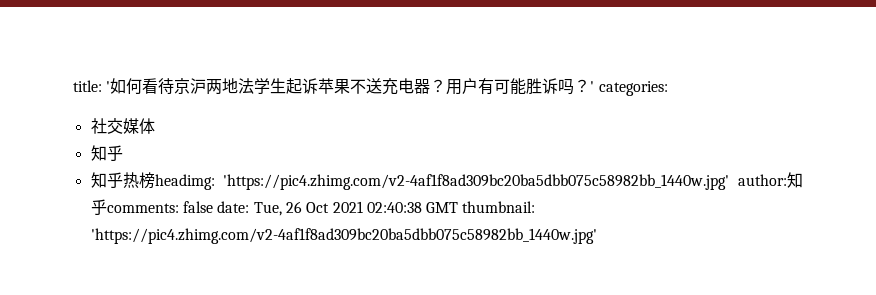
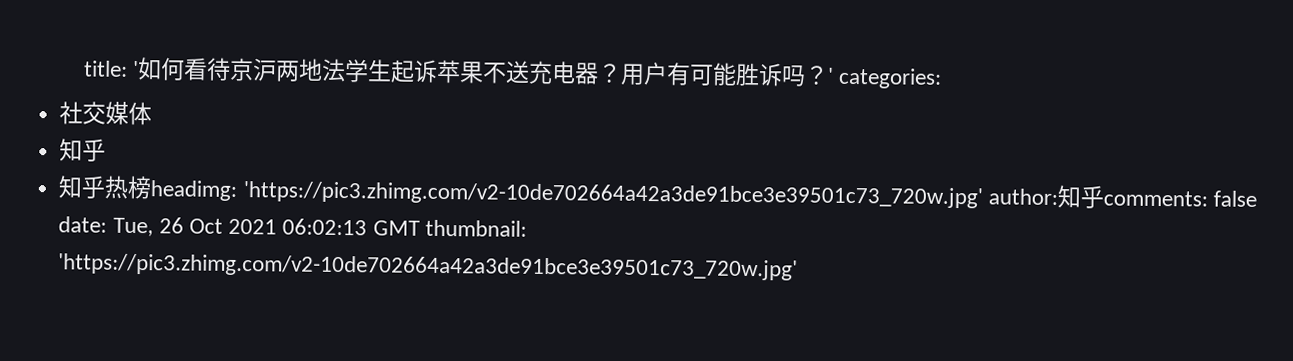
- 知乎热榜headimg: 'https://pic4.zhimg.com/v2-4af1f8ad309bc20ba5dbb075c58982bb_1440w.jpg' author:知乎comments: false date: Tue, 26 Oct 2021 02:40:38 GMT thumbnail: 'https://pic4.zhimg.com/v2-4af1f8ad309bc20ba5dbb075c58982bb_1440w.jpg'
+ 知乎热榜headimg: 'https://pic3.zhimg.com/v2-10de702664a42a3de91bce3e39501c73_720w.jpg' author:知乎comments: false date: Tue, 26 Oct 2021 06:02:13 GMT thumbnail: 'https://pic3.zhimg.com/v2-10de702664a42a3de91bce3e39501c73_720w.jpg'

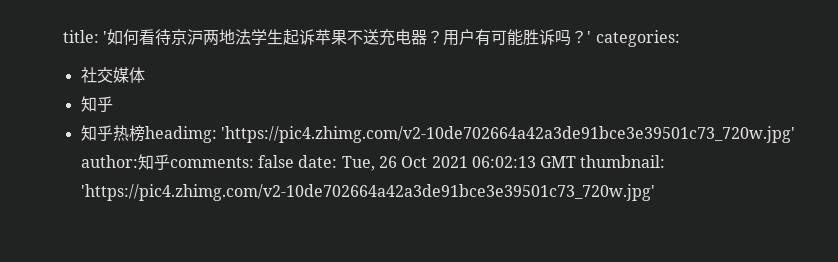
- 知乎热榜headimg: 'https://pic3.zhimg.com/v2-10de702664a42a3de91bce3e39501c73_720w.jpg' author:知乎comments: false date: Tue, 26 Oct 2021 06:02:13 GMT thumbnail: 'https://pic3.zhimg.com/v2-10de702664a42a3de91bce3e39501c73_720w.jpg'
+ 知乎热榜headimg: 'https://pic4.zhimg.com/v2-10de702664a42a3de91bce3e39501c73_720w.jpg' author:知乎comments: false date: Tue, 26 Oct 2021 06:02:13 GMT thumbnail: 'https://pic4.zhimg.com/v2-10de702664a42a3de91bce3e39501c73_720w.jpg'

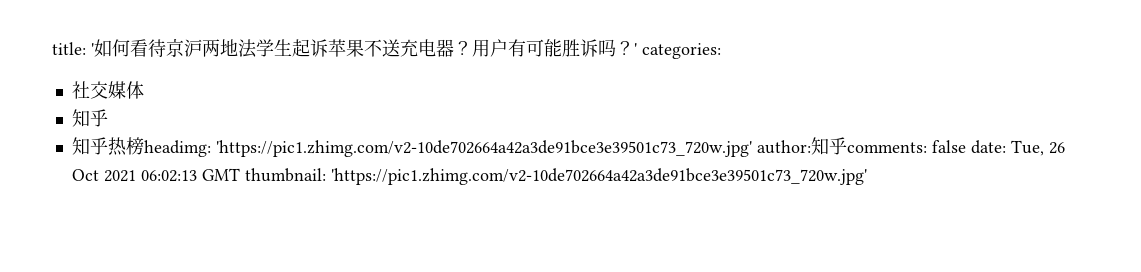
- 知乎热榜headimg: 'https://pic4.zhimg.com/v2-10de702664a42a3de91bce3e39501c73_720w.jpg' author:知乎comments: false date: Tue, 26 Oct 2021 06:02:13 GMT thumbnail: 'https://pic4.zhimg.com/v2-10de702664a42a3de91bce3e39501c73_720w.jpg'
+ 知乎热榜headimg: 'https://pic1.zhimg.com/v2-10de702664a42a3de91bce3e39501c73_720w.jpg' author:知乎comments: false date: Tue, 26 Oct 2021 06:02:13 GMT thumbnail: 'https://pic1.zhimg.com/v2-10de702664a42a3de91bce3e39501c73_720w.jpg'

